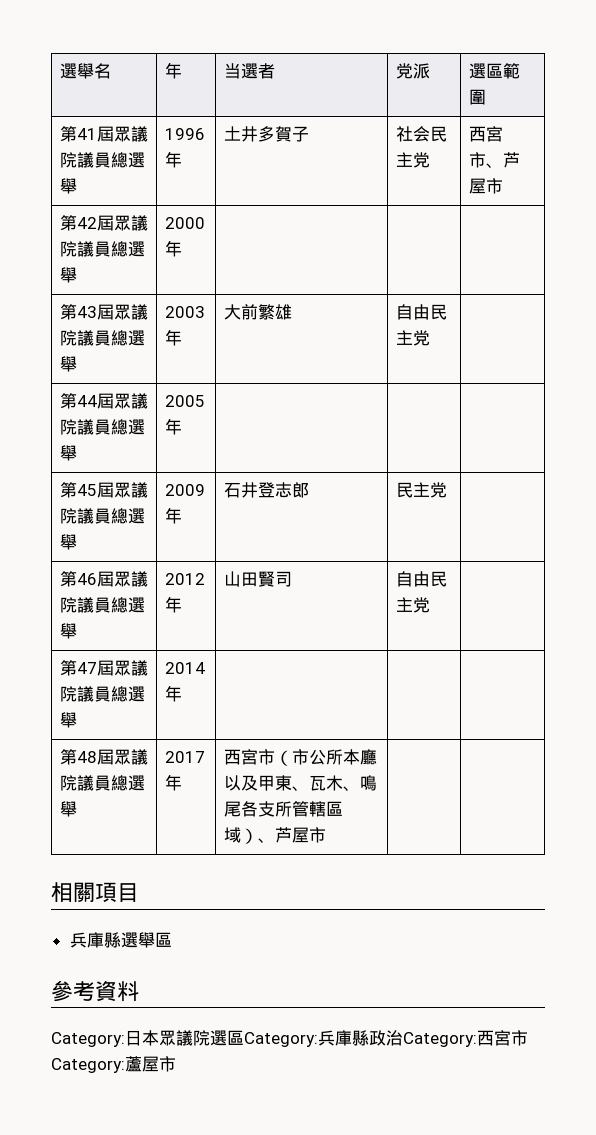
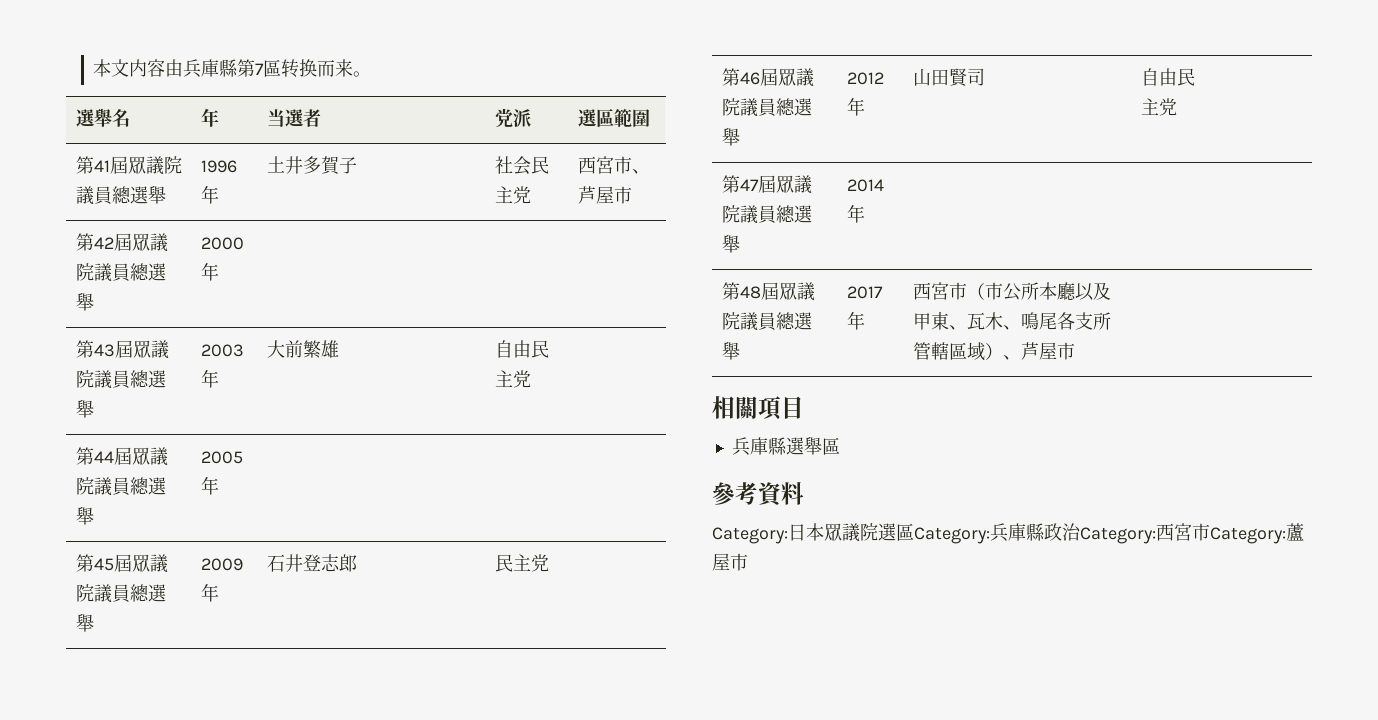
+ 本文内容由兵庫縣第7區转换而来。

